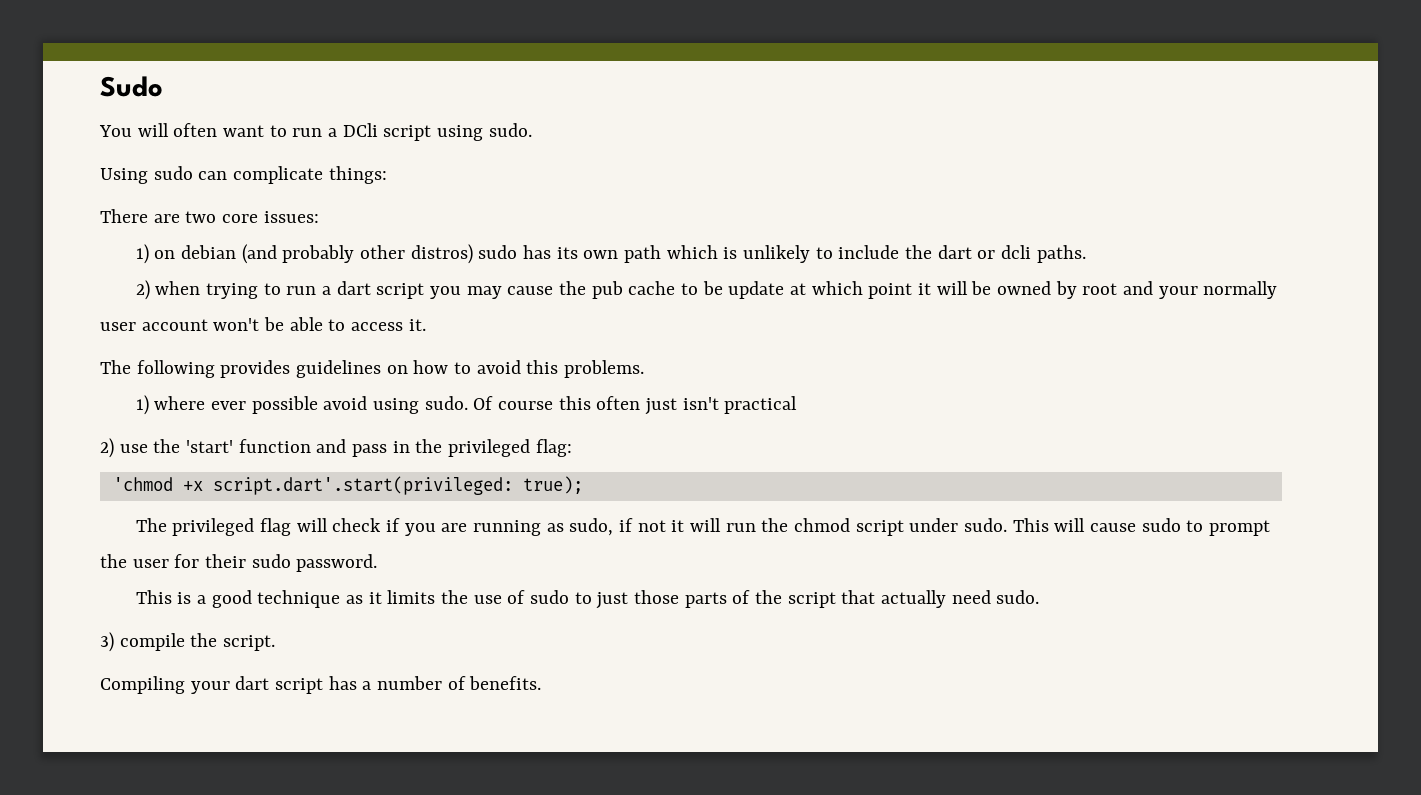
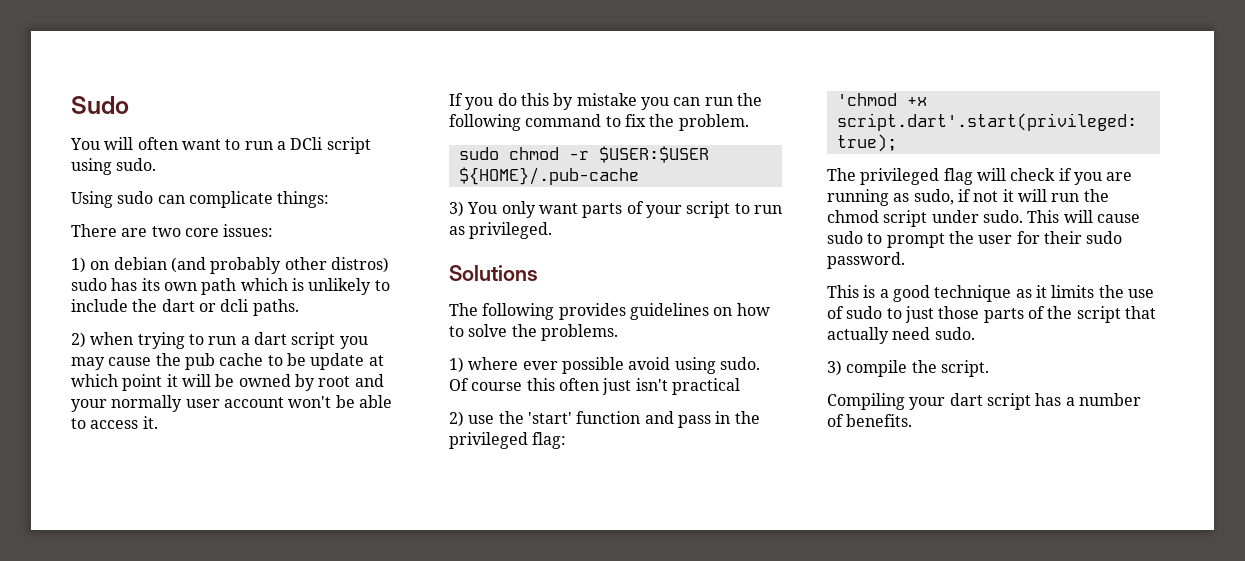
+ If you do this by mistake you can run the following command to fix the problem.
+ sudo chmod -r $USER:$USER ${HOME}/.pub-cache
+ 3) You only want parts of your script to run as privileged.
+ Solutions
- The following provides guidelines on how to avoid this problems.
+ The following provides guidelines on how to solve the problems.

